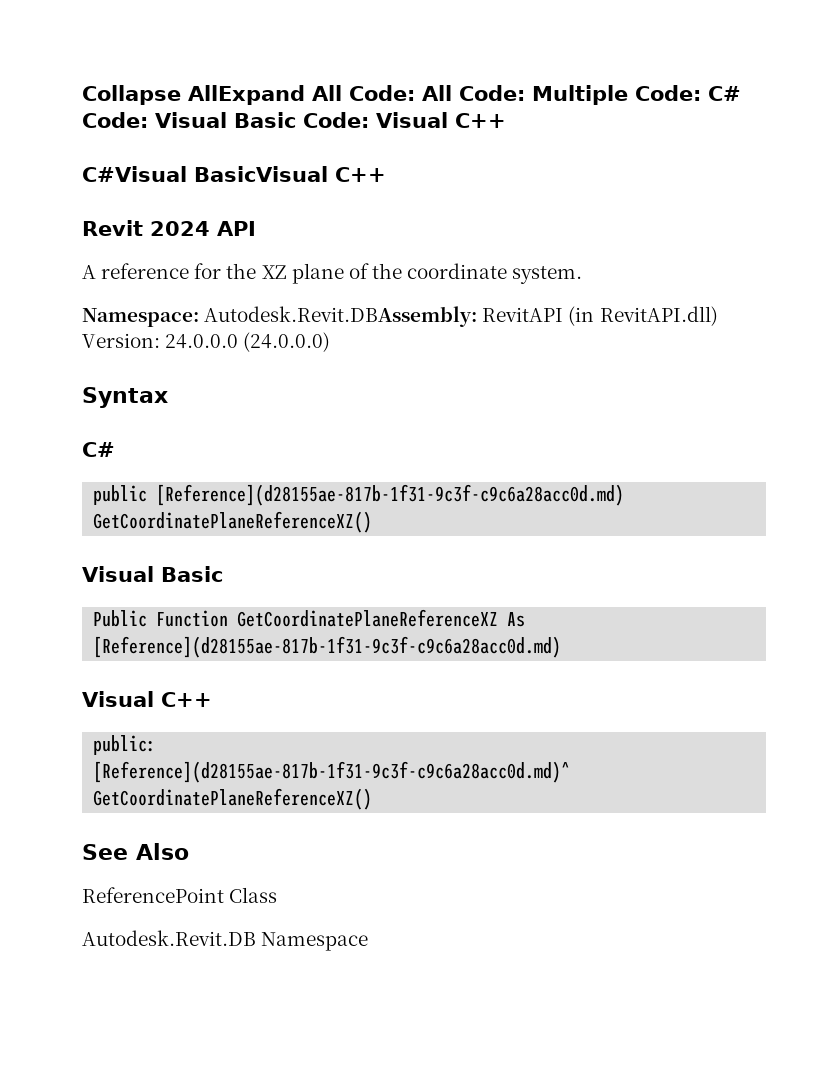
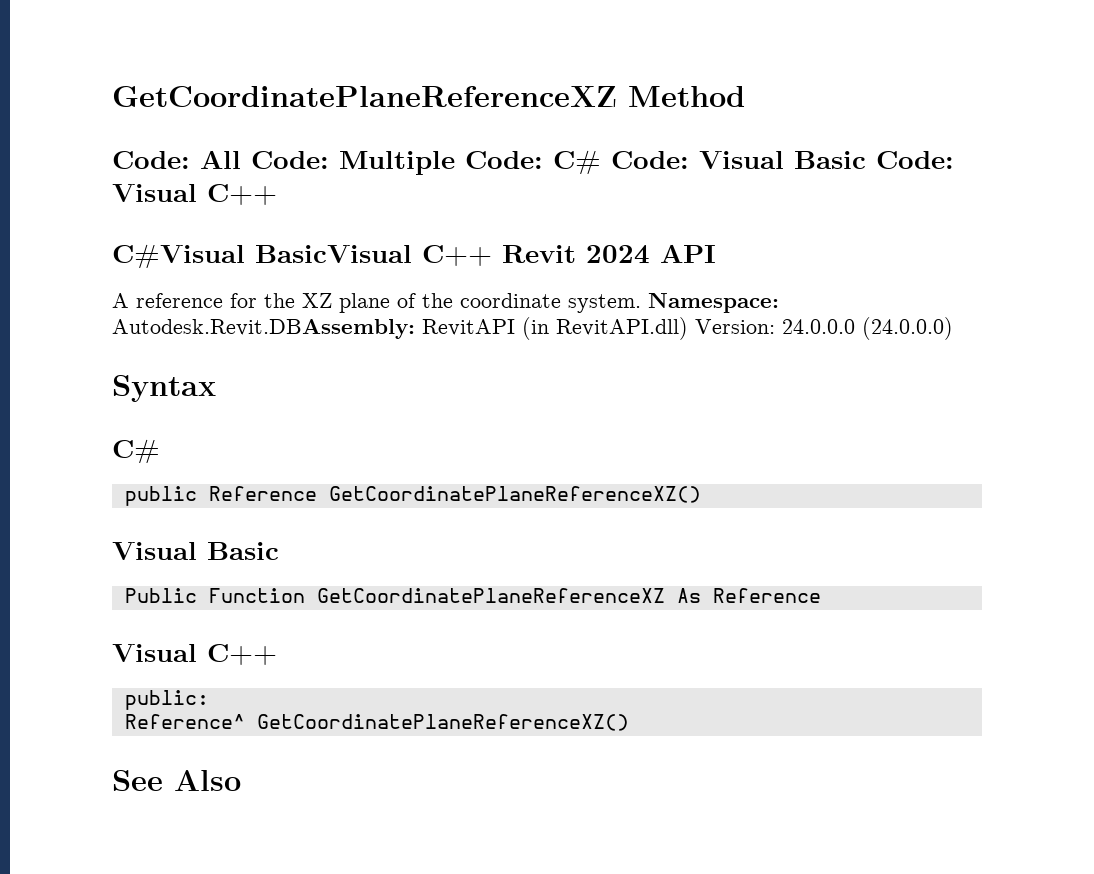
- Collapse AllExpand All Code: All Code: Multiple Code: C# Code: Visual Basic Code: Visual C++
+ GetCoordinatePlaneReferenceXZ Method
+ Code: All Code: Multiple Code: C# Code: Visual Basic Code: Visual C++
- C#Visual BasicVisual C++
- Revit 2024 API
+ C#Visual BasicVisual C++ Revit 2024 API
- A reference for the XZ plane of the coordinate system.
- Namespace: Autodesk.Revit.DBAssembly: RevitAPI (in RevitAPI.dll) Version: 24.0.0.0 (24.0.0.0)
+ A reference for the XZ plane of the coordinate system. Namespace: Autodesk.Revit.DBAssembly: RevitAPI (in RevitAPI.dll) Version: 24.0.0.0 (24.0.0.0)
- public [Reference](d28155ae-817b-1f31-9c3f-c9c6a28acc0d.md) GetCoordinatePlaneReferenceXZ()
+ public Reference GetCoordinatePlaneReferenceXZ()
- Public Function GetCoordinatePlaneReferenceXZ As [Reference](d28155ae-817b-1f31-9c3f-c9c6a28acc0d.md)
+ Public Function GetCoordinatePlaneReferenceXZ As Reference
- [Reference](d28155ae-817b-1f31-9c3f-c9c6a28acc0d.md)^ GetCoordinatePlaneReferenceXZ()
+ Reference^ GetCoordinatePlaneReferenceXZ()
- ReferencePoint Class
- Autodesk.Revit.DB Namespace

